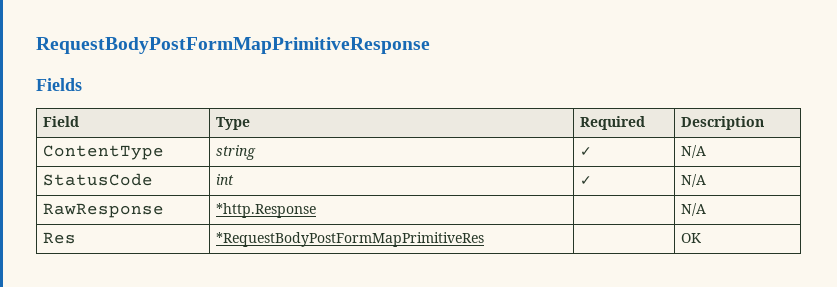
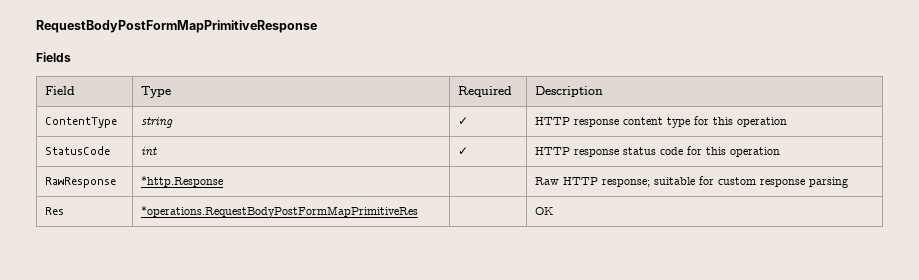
- ContentType | string | ✓ | N/A
- StatusCode | int | ✓ | N/A
- RawResponse | *http.Response | | N/A
+ ContentType | string | ✓ | HTTP response content type for this operation
+ StatusCode | int | ✓ | HTTP response status code for this operation
+ RawResponse | *http.Response | | Raw HTTP response; suitable for custom response parsing
- Res | *RequestBodyPostFormMapPrimitiveRes | | OK
+ Res | *operations.RequestBodyPostFormMapPrimitiveRes | | OK

